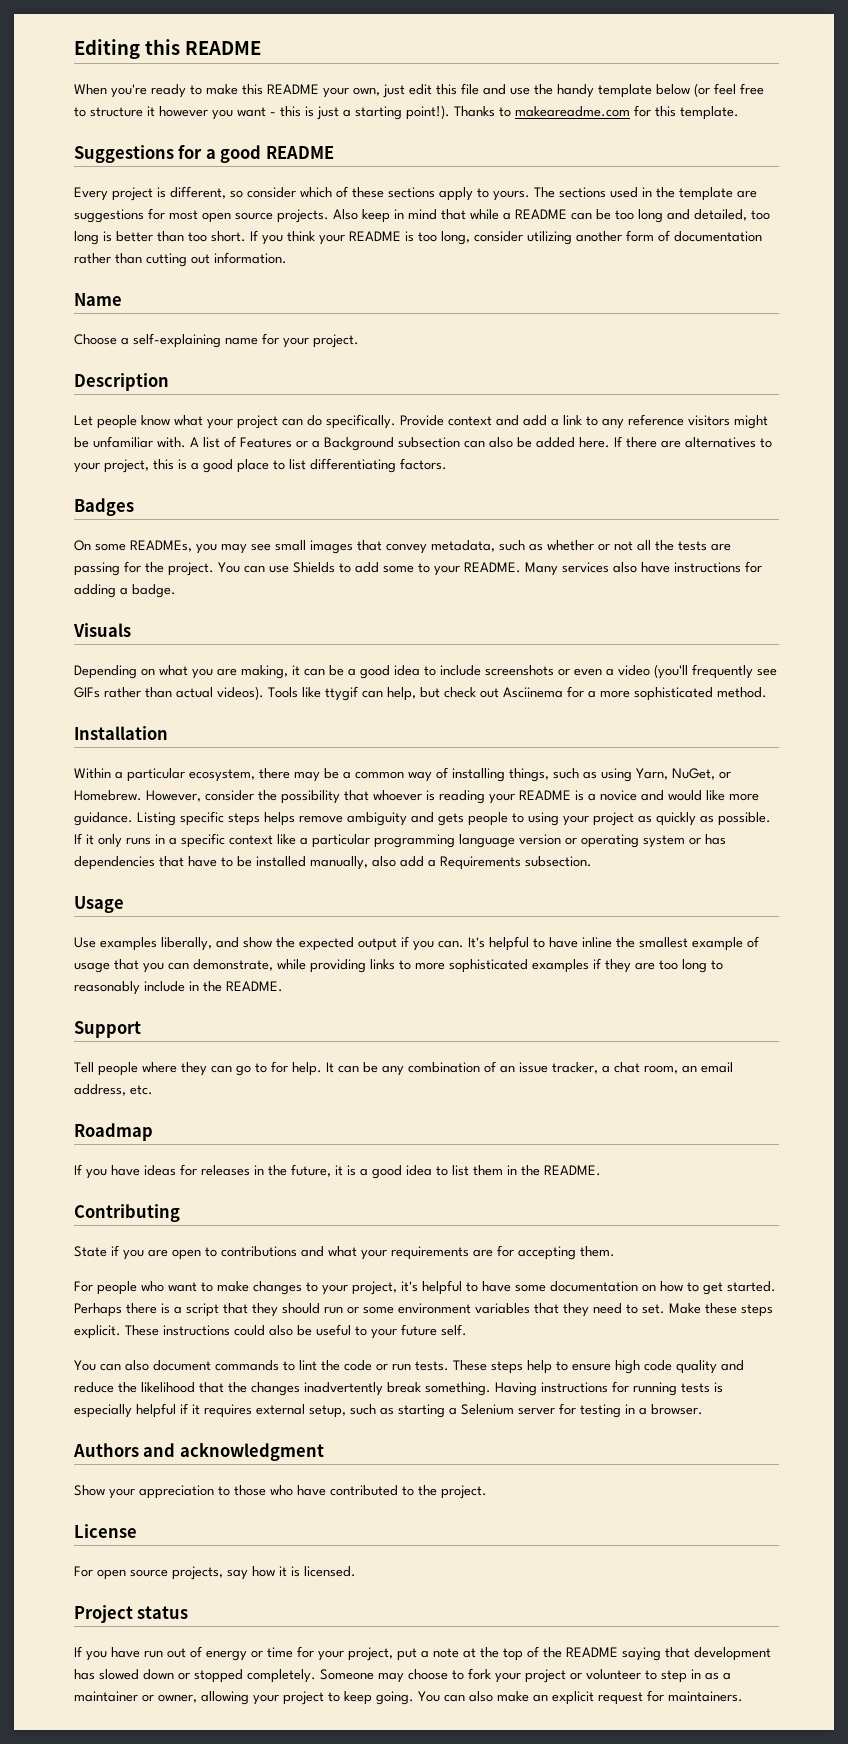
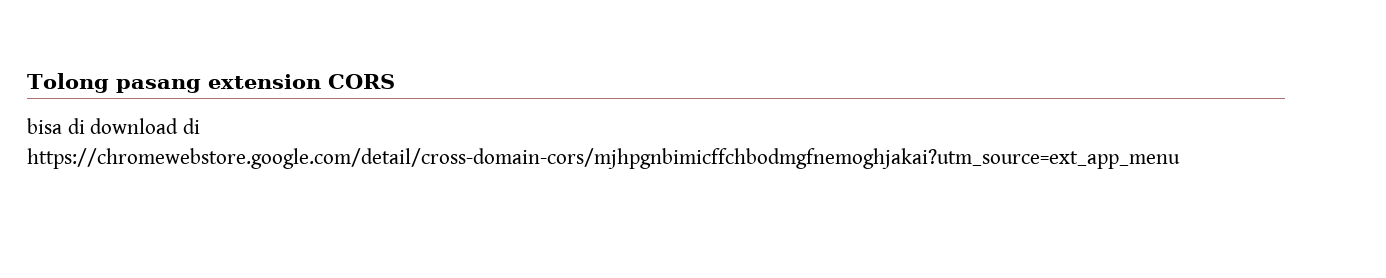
- Editing this README
- When you're ready to make this README your own, just edit this file and use the handy template below (or feel free to structure it however you want - this is just a starting point!). Thanks to makeareadme.com for this template.
- Suggestions for a good README
- Every project is different, so consider which of these sections apply to yours. The sections used in the template are suggestions for most open source projects. Also keep in mind that while a README can be too long and detailed, too long is better than too short. If you think your README is too long, consider utilizing another form of documentation rather than cutting out information.
- Name
- Choose a self-explaining name for your project.
- Description
- Let people know what your project can do specifically. Provide context and add a link to any reference visitors might be unfamiliar with. A list of Features or a Background subsection can also be added here. If there are alternatives to your project, this is a good place to list differentiating factors.
- Badges
- On some READMEs, you may see small images that convey metadata, such as whether or not all the tests are passing for the project. You can use Shields to add some to your README. Many services also have instructions for adding a badge.
- Visuals
- Depending on what you are making, it can be a good idea to include screenshots or even a video (you'll frequently see GIFs rather than actual videos). Tools like ttygif can help, but check out Asciinema for a more sophisticated method.
- Installation
- Within a particular ecosystem, there may be a common way of installing things, such as using Yarn, NuGet, or Homebrew. However, consider the possibility that whoever is reading your README is a novice and would like more guidance. Listing specific steps helps remove ambiguity and gets people to using your project as quickly as possible. If it only runs in a specific context like a particular programming language version or operating system or has dependencies that have to be installed manually, also add a Requirements subsection.
- Usage
- Use examples liberally, and show the expected output if you can. It's helpful to have inline the smallest example of usage that you can demonstrate, while providing links to more sophisticated examples if they are too long to reasonably include in the README.
- Support
- Tell people where they can go to for help. It can be any combination of an issue tracker, a chat room, an email address, etc.
- Roadmap
- If you have ideas for releases in the future, it is a good idea to list them in the README.
- Contributing
- State if you are open to contributions and what your requirements are for accepting them.
- For people who want to make changes to your project, it's helpful to have some documentation on how to get started. Perhaps there is a script that they should run or some environment variables that they need to set. Make these steps explicit. These instructions could also be useful to your future self.
- You can also document commands to lint the code or run tests. These steps help to ensure high code quality and reduce the likelihood that the changes inadvertently break something. Having instructions for running tests is especially helpful if it requires external setup, such as starting a Selenium server for testing in a browser.
- Authors and acknowledgment
- Show your appreciation to those who have contributed to the project.
- License
- For open source projects, say how it is licensed.
- Project status
- If you have run out of energy or time for your project, put a note at the top of the README saying that development has slowed down or stopped completely. Someone may choose to fork your project or volunteer to step in as a maintainer or owner, allowing your project to keep going. You can also make an explicit request for maintainers.
+ Tolong pasang extension CORS
+ bisa di download di https://chromewebstore.google.com/detail/cross-domain-cors/mjhpgnbimicffchbodmgfnemoghjakai?utm_source=ext_app_menu

